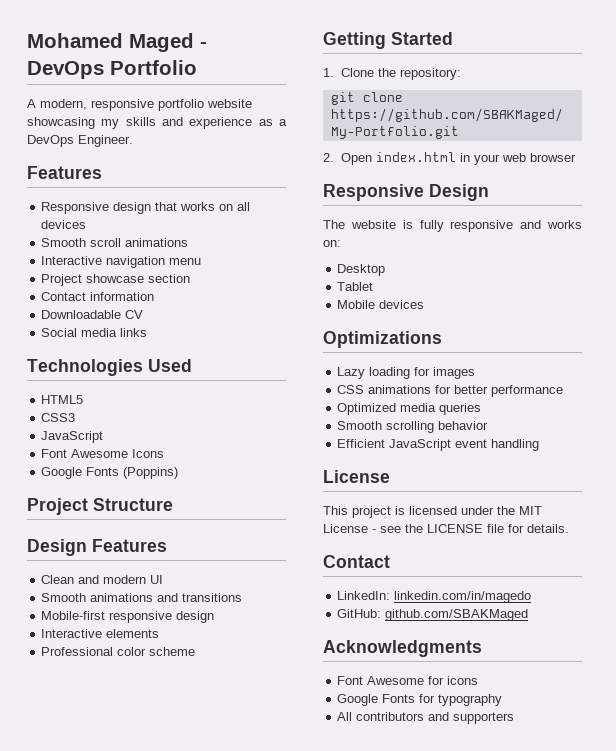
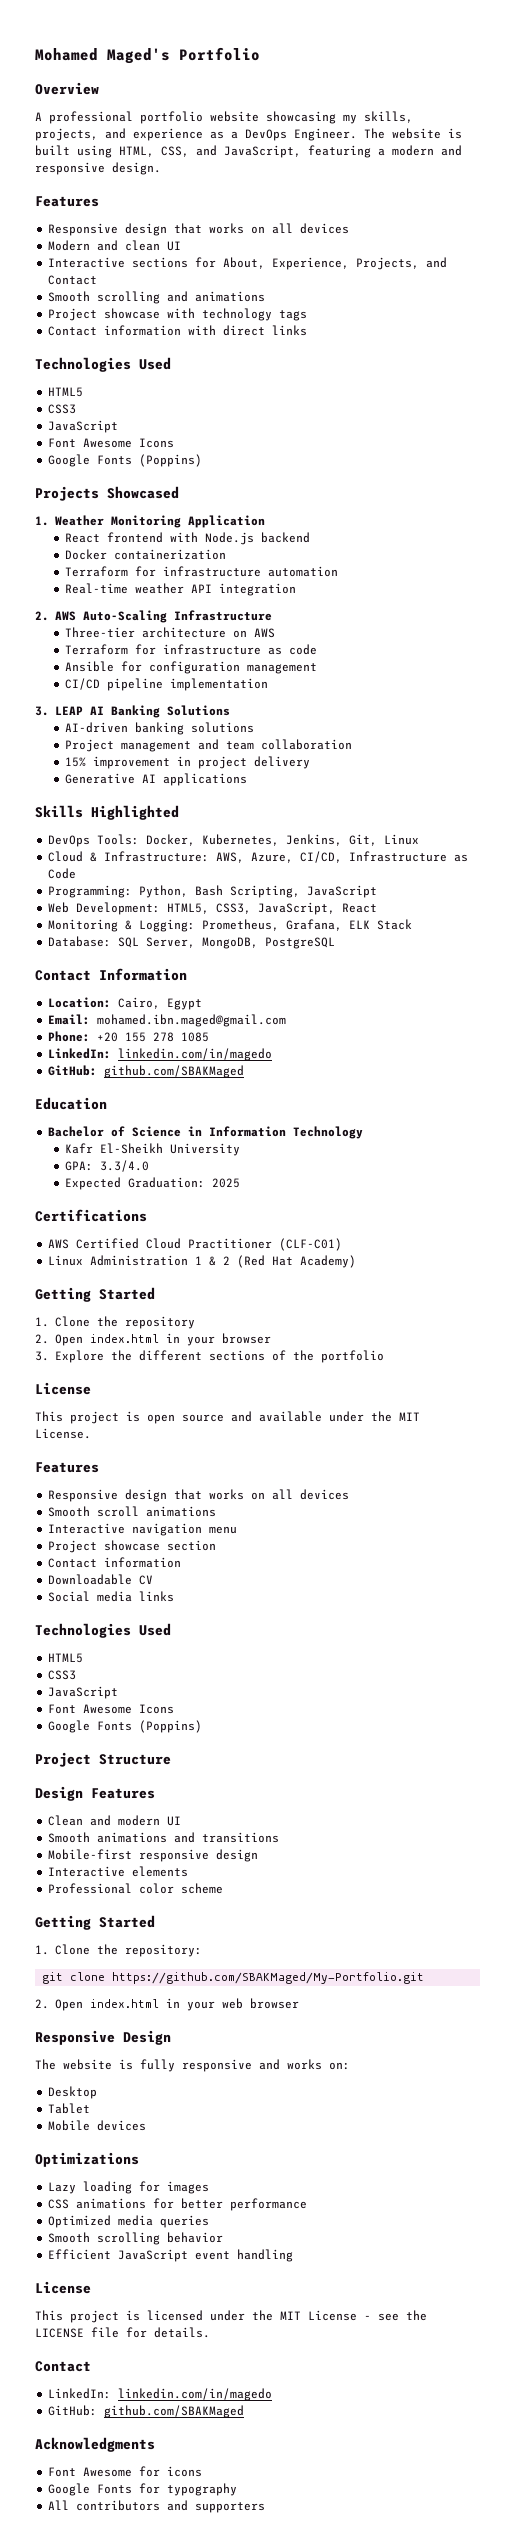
- Mohamed Maged - DevOps Portfolio
+ Mohamed Maged's Portfolio
+ Overview
- A modern, responsive portfolio website showcasing my skills and experience as a DevOps Engineer.
+ A professional portfolio website showcasing my skills, projects, and experience as a DevOps Engineer. The website is built using HTML, CSS, and JavaScript, featuring a modern and responsive design.
+ Features
+ Responsive design that works on all devices
+ Modern and clean UI
+ Interactive sections for About, Experience, Projects, and Contact
+ Smooth scrolling and animations
+ Project showcase with technology tags
+ Contact information with direct links
+ Technologies Used
+ HTML5
+ CSS3
+ JavaScript
+ Font Awesome Icons
+ Google Fonts (Poppins)
+ Projects Showcased
+ 1. Weather Monitoring Application
+ React frontend with Node.js backend
+ Docker containerization
+ Terraform for infrastructure automation
+ Real-time weather API integration
+ 2. AWS Auto-Scaling Infrastructure
+ Three-tier architecture on AWS
+ Terraform for infrastructure as code
+ Ansible for configuration management
+ CI/CD pipeline implementation
+ 3. LEAP AI Banking Solutions
+ AI-driven banking solutions
+ Project management and team collaboration
+ 15% improvement in project delivery
+ Generative AI applications
+ Skills Highlighted
+ DevOps Tools: Docker, Kubernetes, Jenkins, Git, Linux
+ Cloud & Infrastructure: AWS, Azure, CI/CD, Infrastructure as Code
+ Programming: Python, Bash Scripting, JavaScript
+ Web Development: HTML5, CSS3, JavaScript, React
+ Monitoring & Logging: Prometheus, Grafana, ELK Stack
+ Database: SQL Server, MongoDB, PostgreSQL
+ Contact Information
+ Location: Cairo, Egypt
+ Email: mohamed.ibn.maged@gmail.com
+ Phone: +20 155 278 1085
+ LinkedIn: linkedin.com/in/magedo
+ GitHub: github.com/SBAKMaged
+ Education
+ Bachelor of Science in Information Technology
+ Kafr El-Sheikh University
+ GPA: 3.3/4.0
+ Expected Graduation: 2025
+ Certifications
+ AWS Certified Cloud Practitioner (CLF-C01)
+ Linux Administration 1 & 2 (Red Hat Academy)
+ Getting Started
+ 1. Clone the repository
+ 2. Open index.html in your browser
+ 3. Explore the different sections of the portfolio
+ License
+ This project is open source and available under the MIT License.

